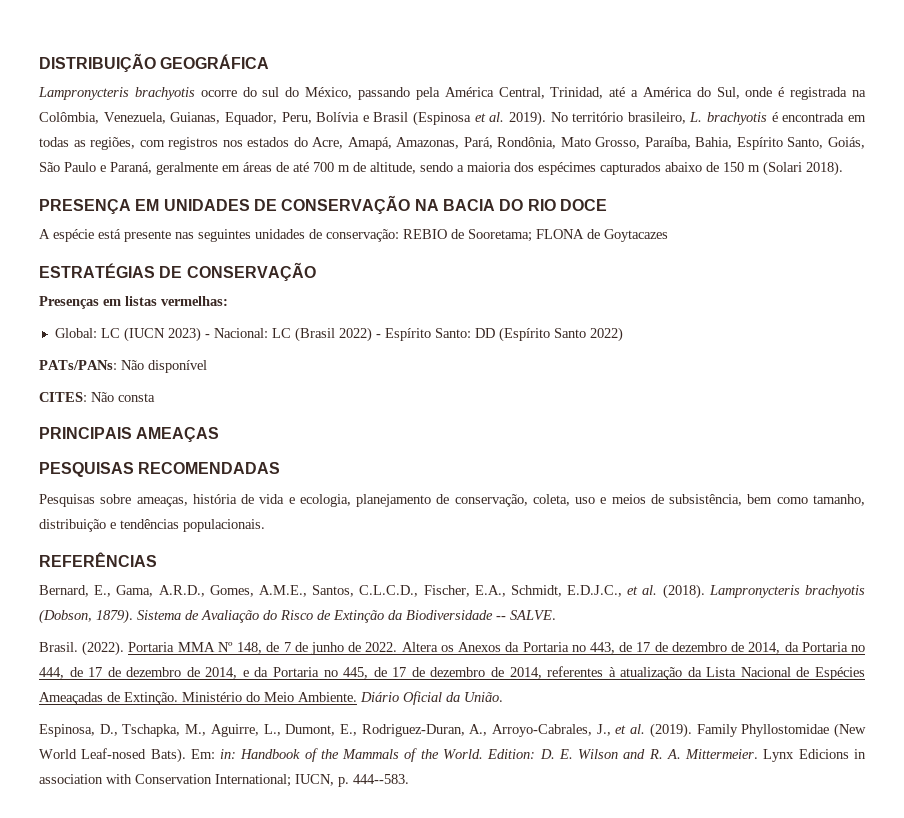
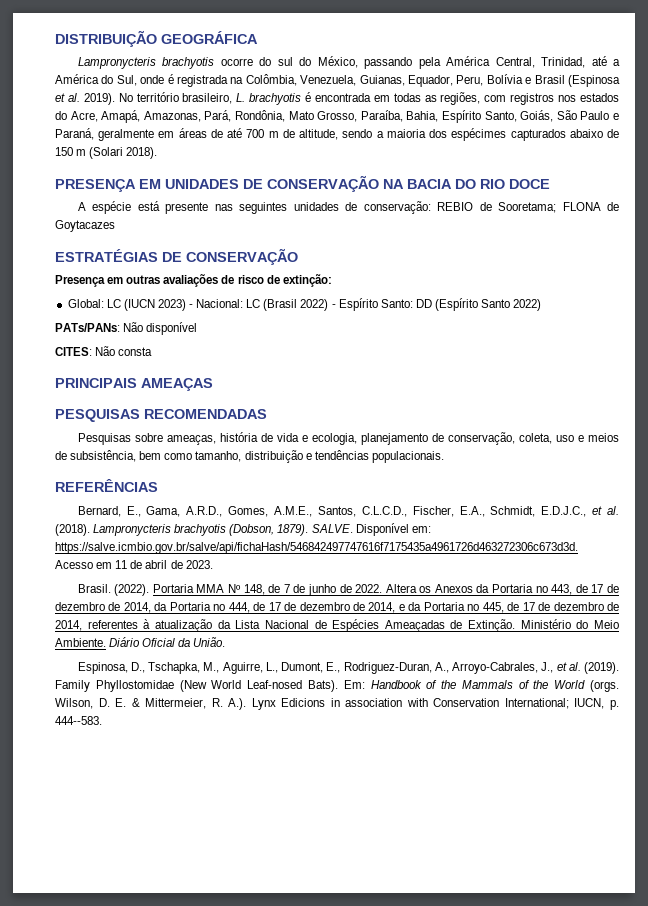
- Presenças em listas vermelhas:
+ Presença em outras avaliações de risco de extinção:
- Sistema de Avaliação do Risco de Extinção da Biodiversidade -- SALVE.
+ SALVE. Disponível em: https://salve.icmbio.gov.br/salve/api/fichaHash/546842497747616f7175435a4961726d463272306c673d3d. Acesso em 11 de abril de 2023.
- Em: in: Handbook of the Mammals of the World. Edition: D. E. Wilson and R. A. Mittermeier. Lynx Edicions in association with Conservation International; IUCN, p. 444--583.
+ Em: Handbook of the Mammals of the World (orgs. Wilson, D. E. & Mittermeier, R. A.). Lynx Edicions in association with Conservation International; IUCN, p. 444--583.

